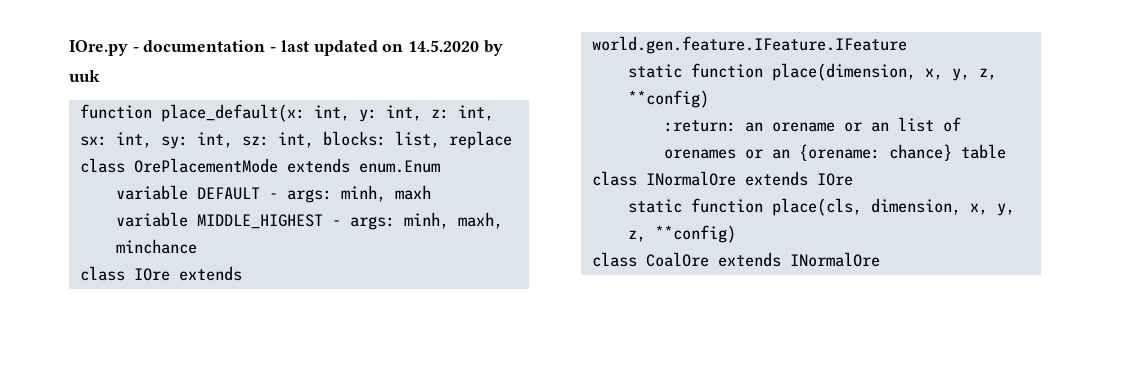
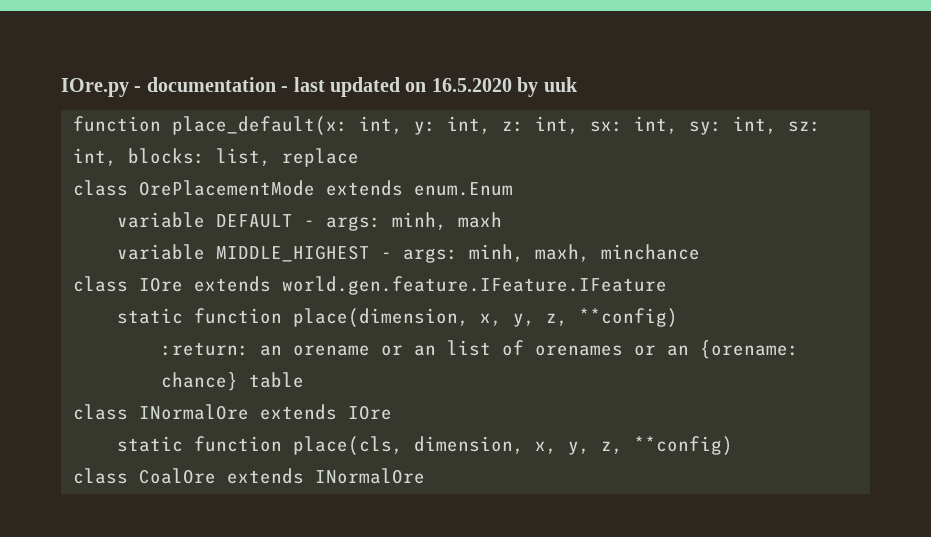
- IOre.py - documentation - last updated on 14.5.2020 by uuk
+ IOre.py - documentation - last updated on 16.5.2020 by uuk

